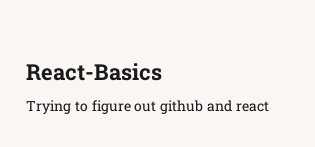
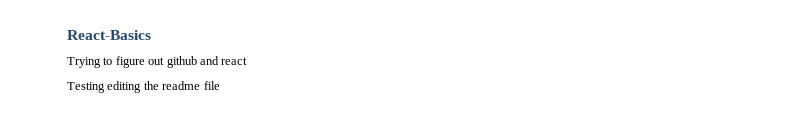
+ Testing editing the readme file

